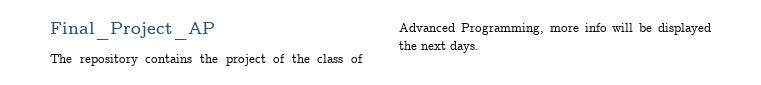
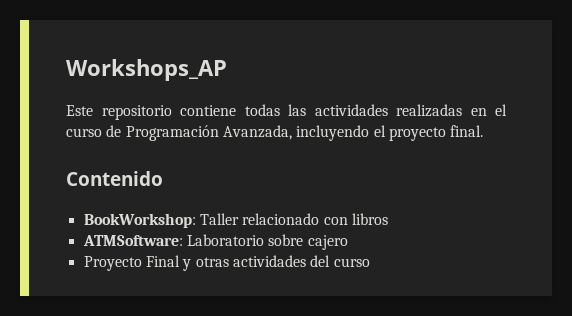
- Final_Project_AP
- The repository contains the project of the class of Advanced Programming, more info will be displayed the next days.
+ Workshops_AP
+ Este repositorio contiene todas las actividades realizadas en el curso de Programación Avanzada, incluyendo el proyecto final.
+ Contenido
+ BookWorkshop: Taller relacionado con libros
+ ATMSoftware: Laboratorio sobre cajero
+ Proyecto Final y otras actividades del curso

